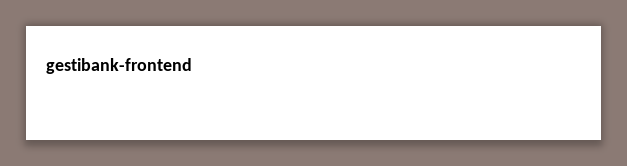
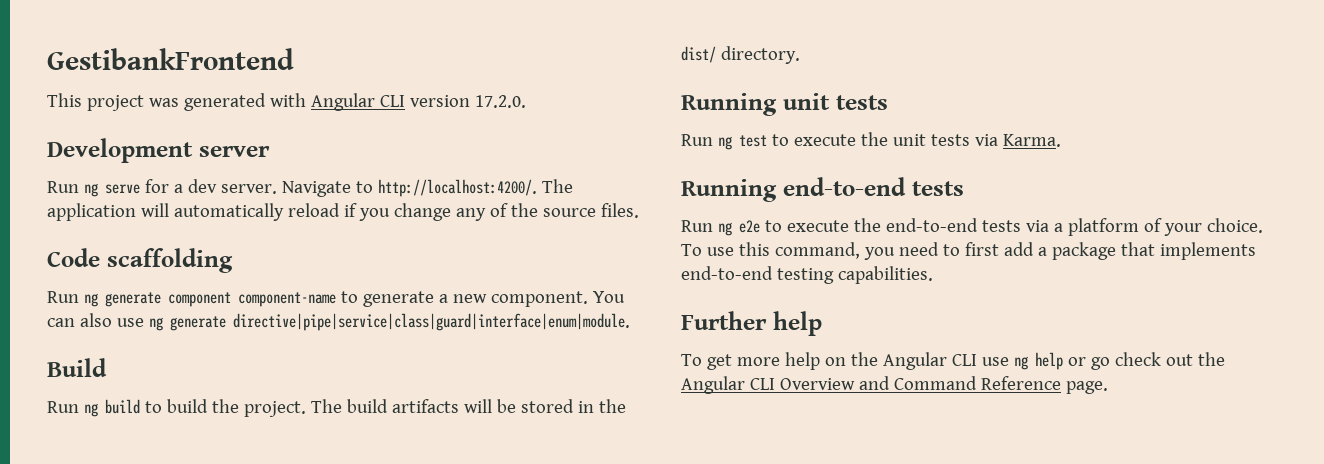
- gestibank-frontend
+ GestibankFrontend
+ This project was generated with Angular CLI version 17.2.0.
+ Development server
+ Run ng serve for a dev server. Navigate to http://localhost:4200/. The application will automatically reload if you change any of the source files.
+ Code scaffolding
+ Run ng generate component component-name to generate a new component. You can also use ng generate directive|pipe|service|class|guard|interface|enum|module.
+ Build
+ Run ng build to build the project. The build artifacts will be stored in the dist/ directory.
+ Running unit tests
+ Run ng test to execute the unit tests via Karma.
+ Running end-to-end tests
+ Run ng e2e to execute the end-to-end tests via a platform of your choice. To use this command, you need to first add a package that implements end-to-end testing capabilities.
+ Further help
+ To get more help on the Angular CLI use ng help or go check out the Angular CLI Overview and Command Reference page.

